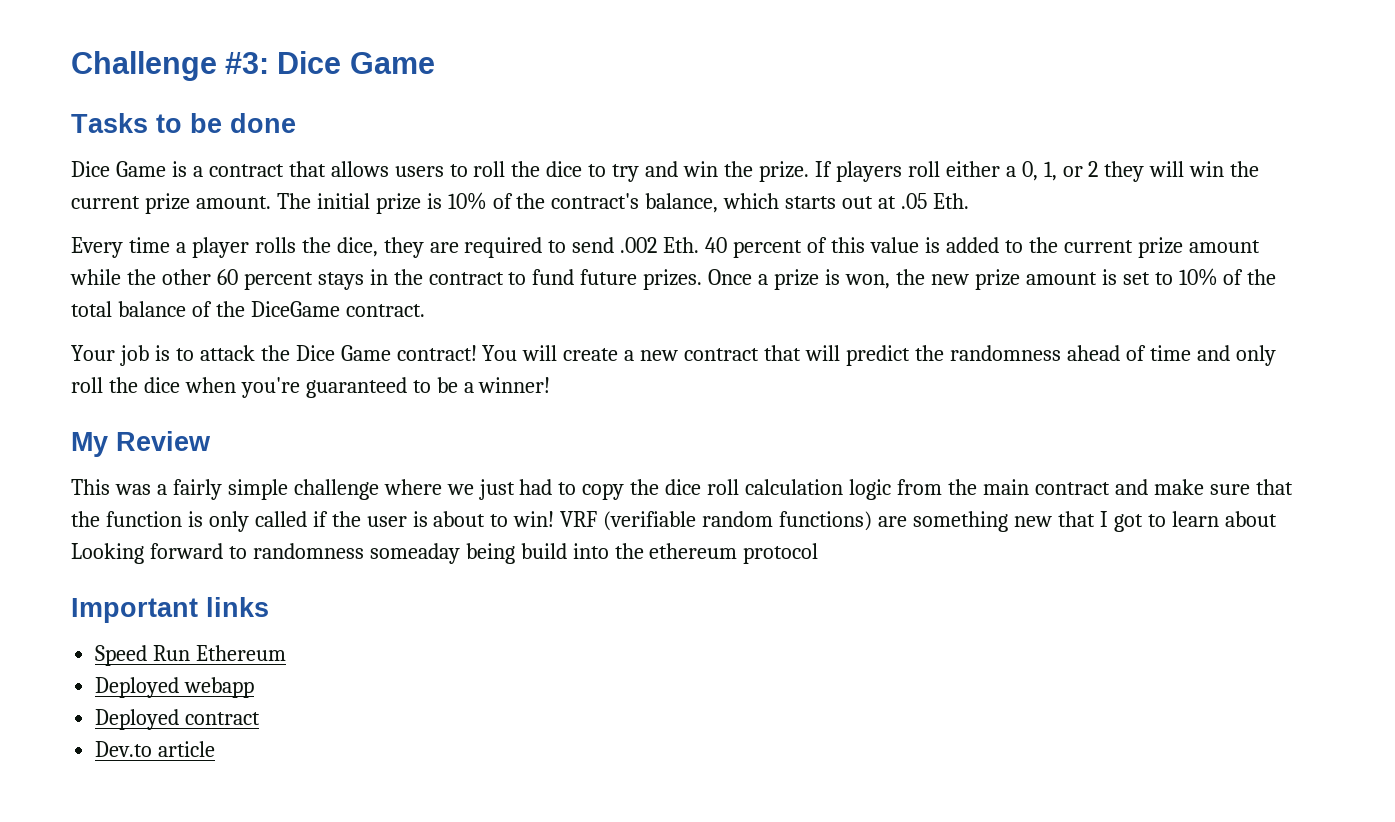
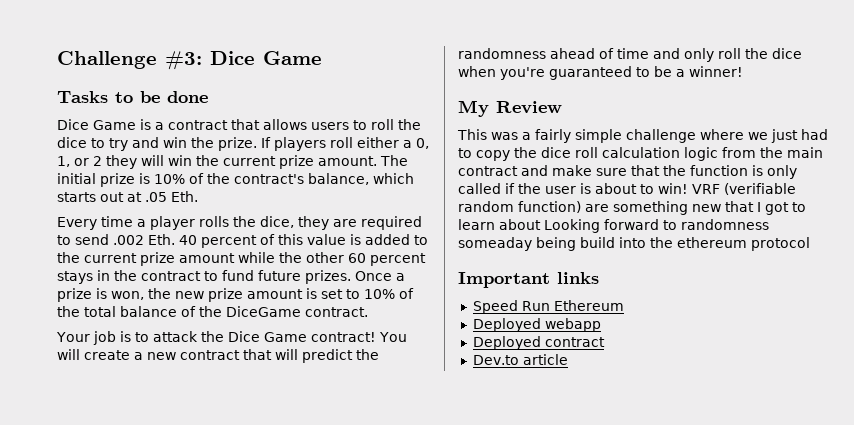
- VRF (verifiable random functions) are something new that I got to learn about Looking forward to randomness someaday being build into the ethereum protocol
+ VRF (verifiable random function) are something new that I got to learn about Looking forward to randomness someaday being build into the ethereum protocol

